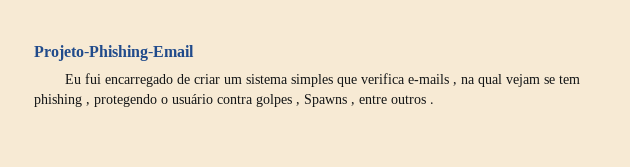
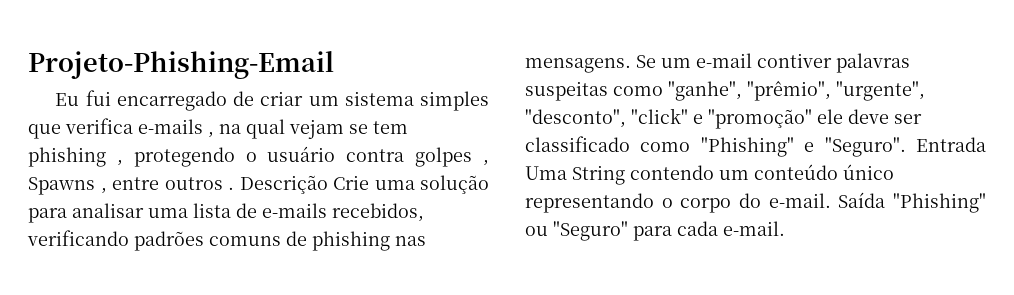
+ Descrição Crie uma solução para analisar uma lista de e-mails recebidos, verificando padrões comuns de phishing nas mensagens. Se um e-mail contiver palavras suspeitas como "ganhe", "prêmio", "urgente", "desconto", "click" e "promoção" ele deve ser classificado como "Phishing" e "Seguro". Entrada Uma String contendo um conteúdo único representando o corpo do e-mail. Saída "Phishing" ou "Seguro" para cada e-mail.

